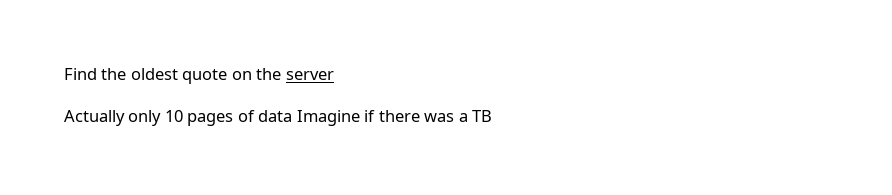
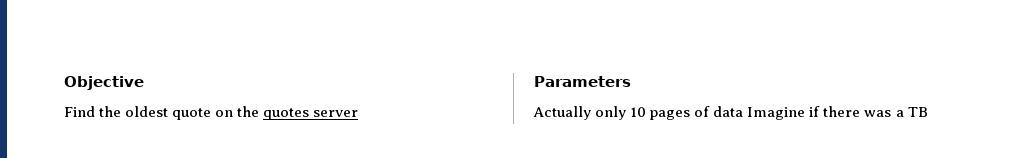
+ Objective
- Find the oldest quote on the server
+ Find the oldest quote on the quotes server
+ Parameters

